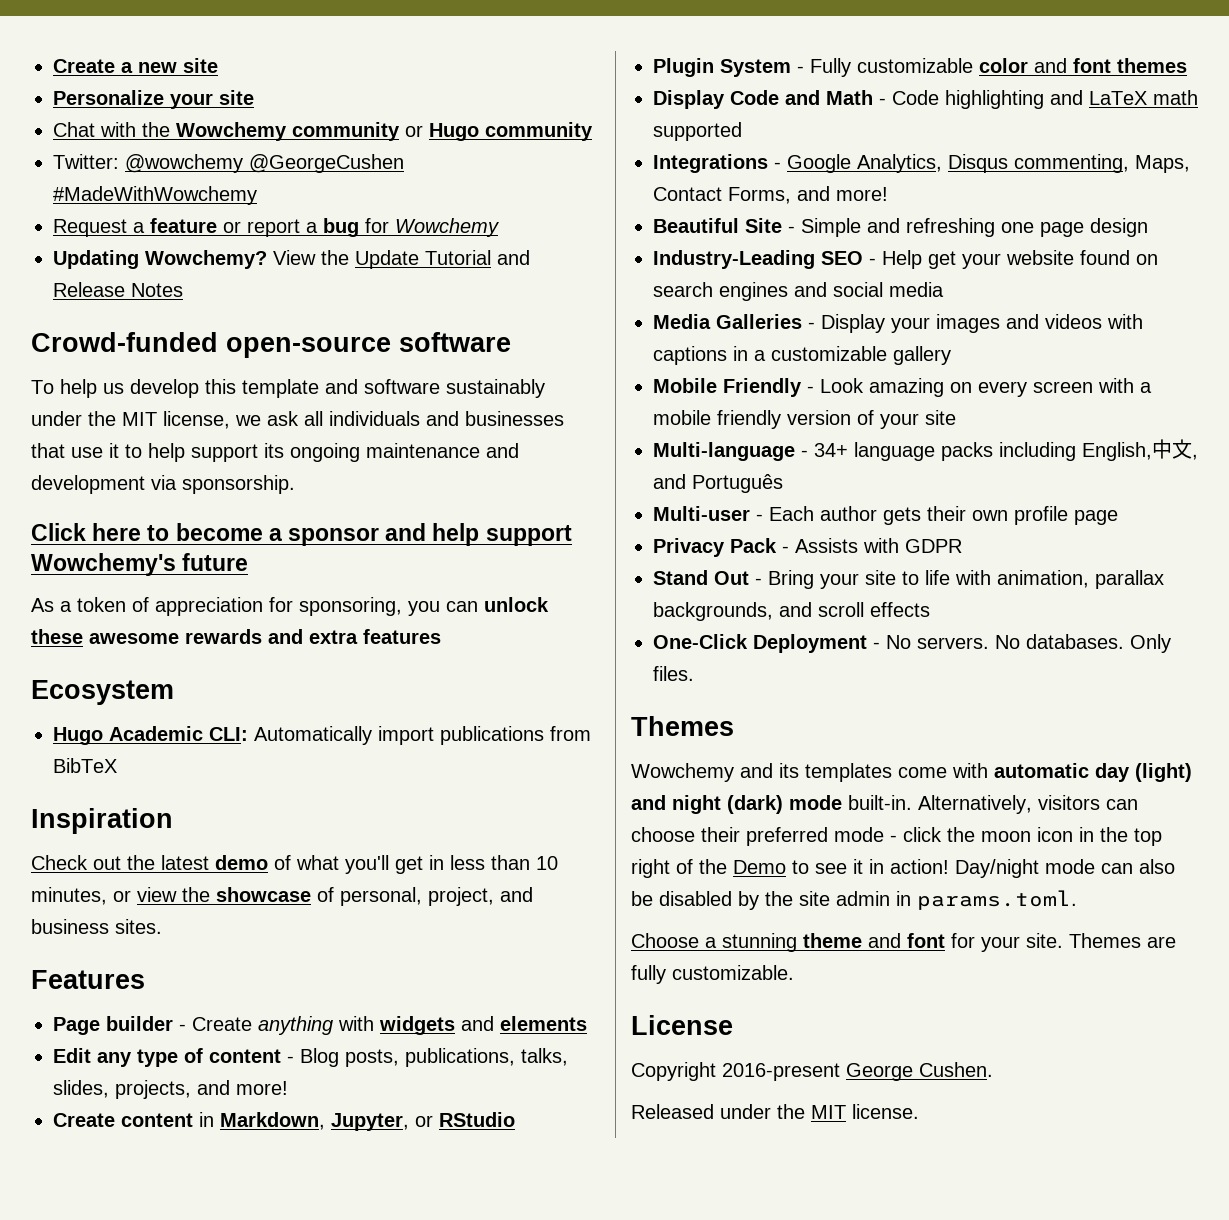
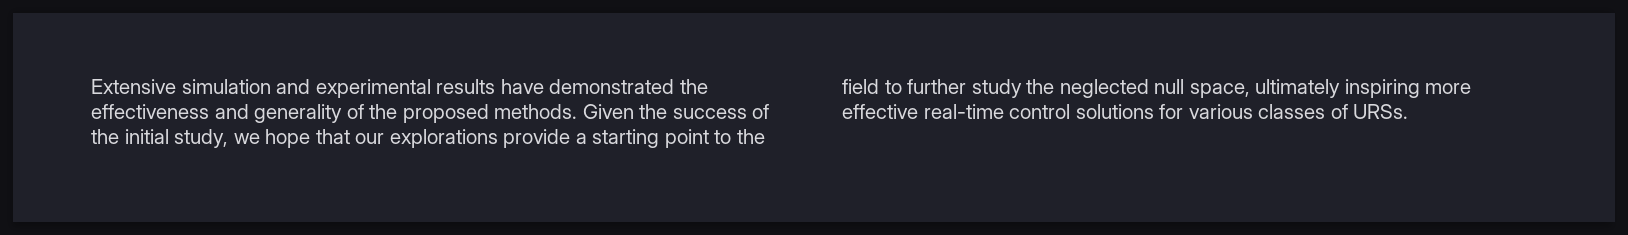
- Create a new site
- Personalize your site
- Chat with the Wowchemy community or Hugo community
- Twitter: @wowchemy @GeorgeCushen #MadeWithWowchemy
- Request a feature or report a bug for Wowchemy
- Updating Wowchemy? View the Update Tutorial and Release Notes
- Crowd-funded open-source software
- To help us develop this template and software sustainably under the MIT license, we ask all individuals and businesses that use it to help support its ongoing maintenance and development via sponsorship.
- Click here to become a sponsor and help support Wowchemy's future
- As a token of appreciation for sponsoring, you can unlock these awesome rewards and extra features
- Ecosystem
- Hugo Academic CLI: Automatically import publications from BibTeX
- Inspiration
- Check out the latest demo of what you'll get in less than 10 minutes, or view the showcase of personal, project, and business sites.
- Features
- Page builder - Create anything with widgets and elements
- Edit any type of content - Blog posts, publications, talks, slides, projects, and more!
- Create content in Markdown, Jupyter, or RStudio
- Plugin System - Fully customizable color and font themes
- Display Code and Math - Code highlighting and LaTeX math supported
- Integrations - Google Analytics, Disqus commenting, Maps, Contact Forms, and more!
- Beautiful Site - Simple and refreshing one page design
- Industry-Leading SEO - Help get your website found on search engines and social media
- Media Galleries - Display your images and videos with captions in a customizable gallery
- Mobile Friendly - Look amazing on every screen with a mobile friendly version of your site
- Multi-language - 34+ language packs including English,中文, and Português
- Multi-user - Each author gets their own profile page
- Privacy Pack - Assists with GDPR
- Stand Out - Bring your site to life with animation, parallax backgrounds, and scroll effects
- One-Click Deployment - No servers. No databases. Only files.
- Themes
- Wowchemy and its templates come with automatic day (light) and night (dark) mode built-in. Alternatively, visitors can choose their preferred mode - click the moon icon in the top right of the Demo to see it in action! Day/night mode can also be disabled by the site admin in params.toml.
- Choose a stunning theme and font for your site. Themes are fully customizable.
- License
- Copyright 2016-present George Cushen.
- Released under the MIT license.
+ Extensive simulation and experimental results have demonstrated the effectiveness and generality of the proposed methods. Given the success of the initial study, we hope that our explorations provide a starting point to the field to further study the neglected null space, ultimately inspiring more effective real-time control solutions for various classes of URSs.

